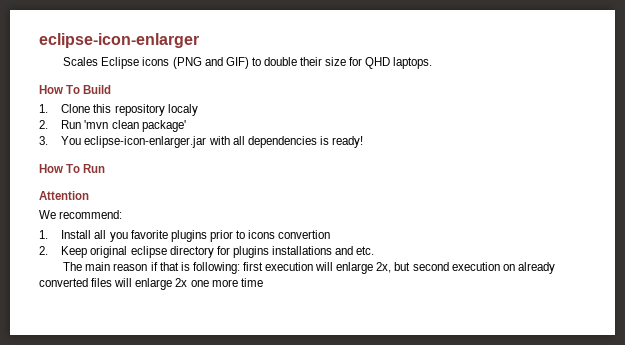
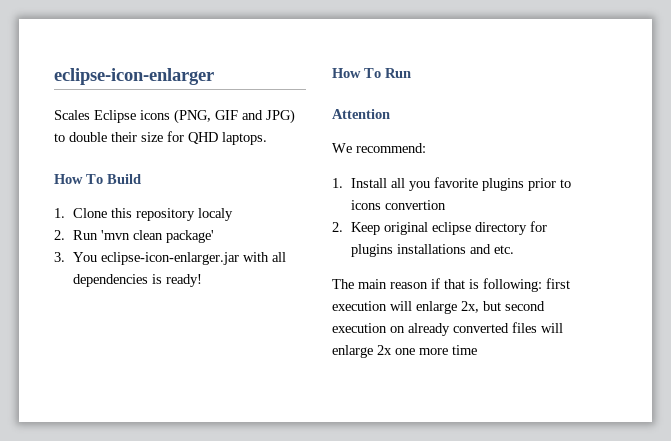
- Scales Eclipse icons (PNG and GIF) to double their size for QHD laptops.
+ Scales Eclipse icons (PNG, GIF and JPG) to double their size for QHD laptops.

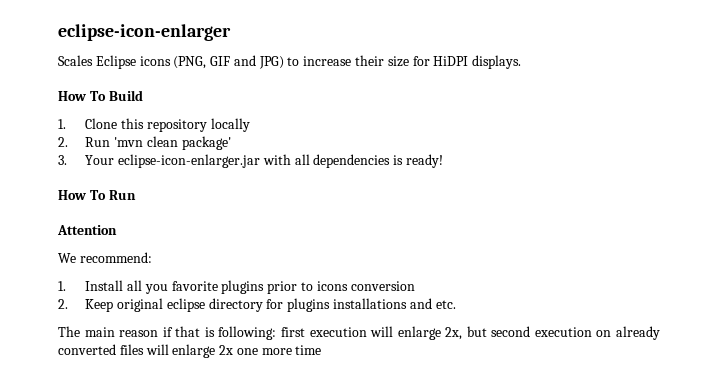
- Scales Eclipse icons (PNG, GIF and JPG) to double their size for QHD laptops.
+ Scales Eclipse icons (PNG, GIF and JPG) to increase their size for HiDPI displays.
- 1. Clone this repository localy
+ 1. Clone this repository locally
- 3. You eclipse-icon-enlarger.jar with all dependencies is ready!
+ 3. Your eclipse-icon-enlarger.jar with all dependencies is ready!
- 1. Install all you favorite plugins prior to icons convertion
+ 1. Install all you favorite plugins prior to icons conversion

